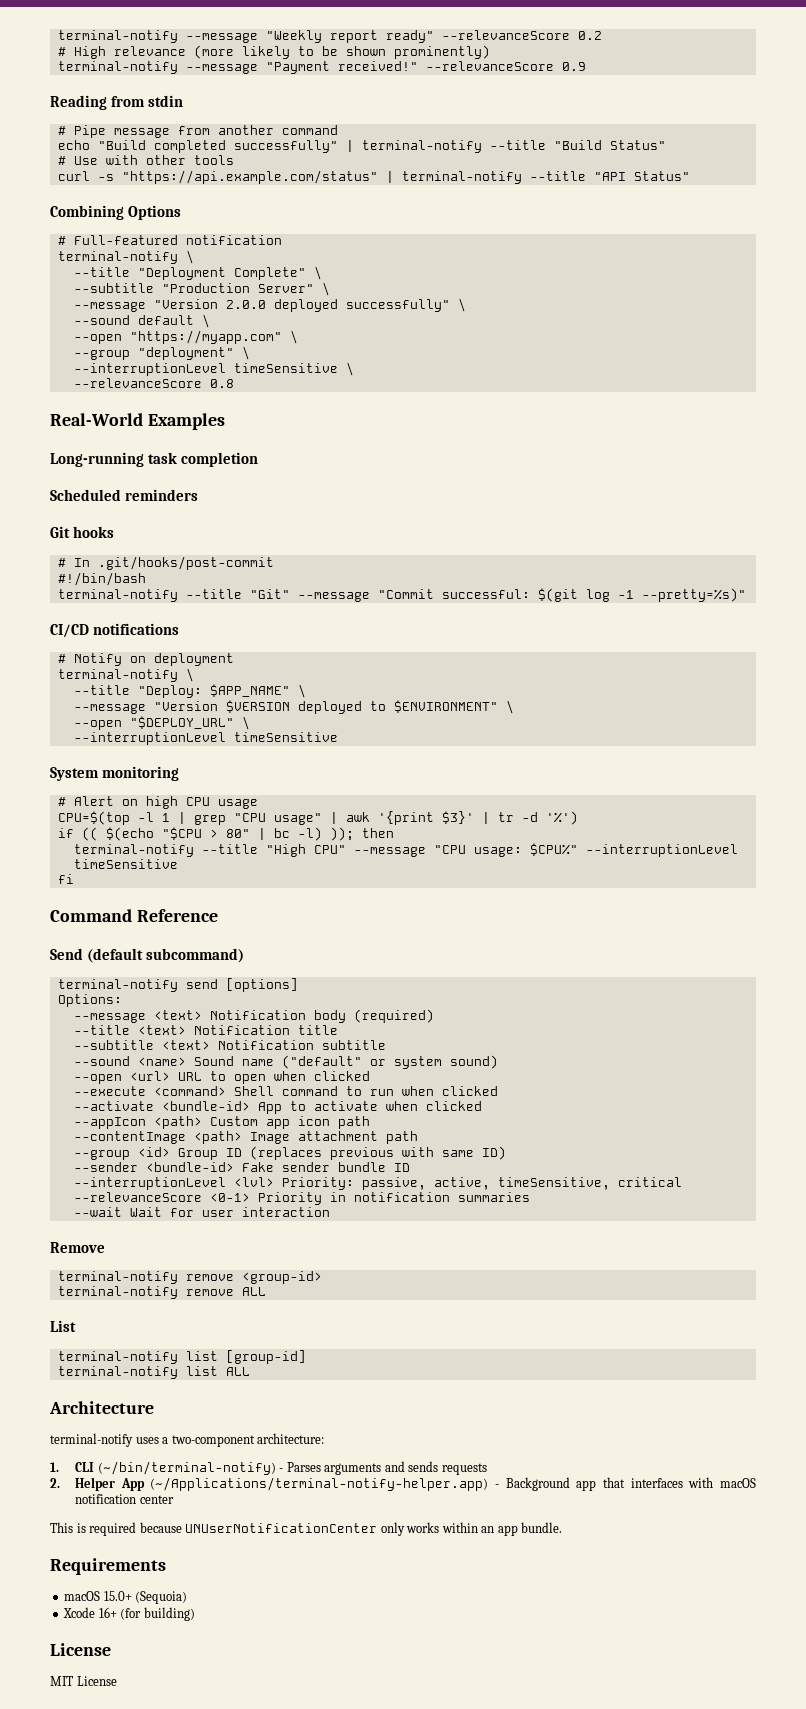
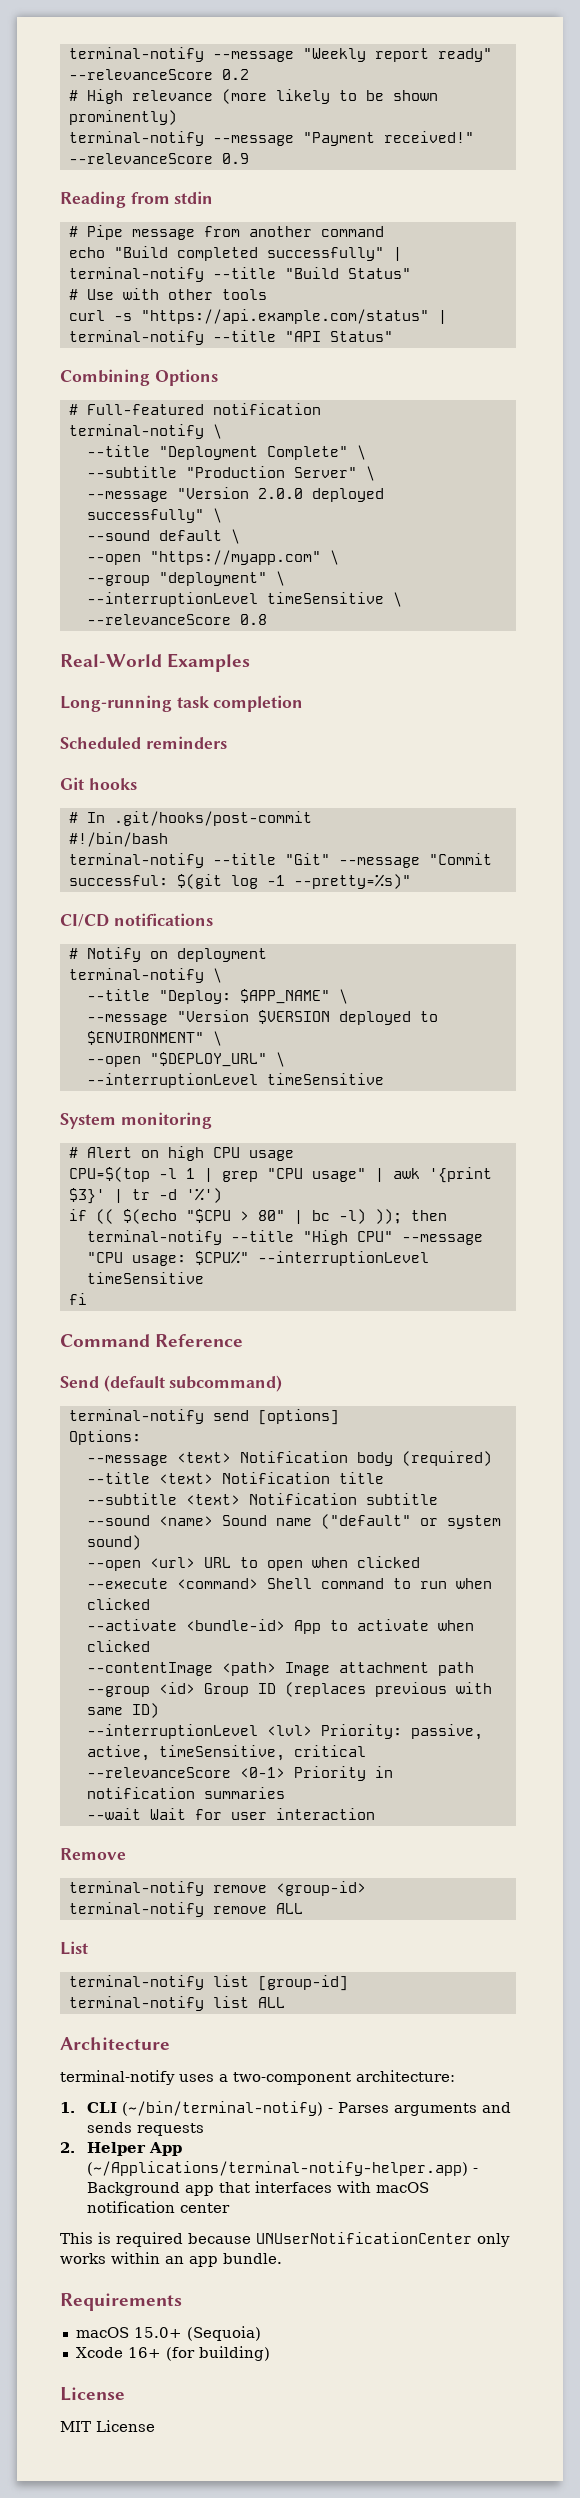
- --appIcon <path> Custom app icon path
- --sender <bundle-id> Fake sender bundle ID

